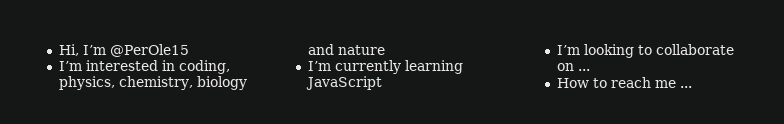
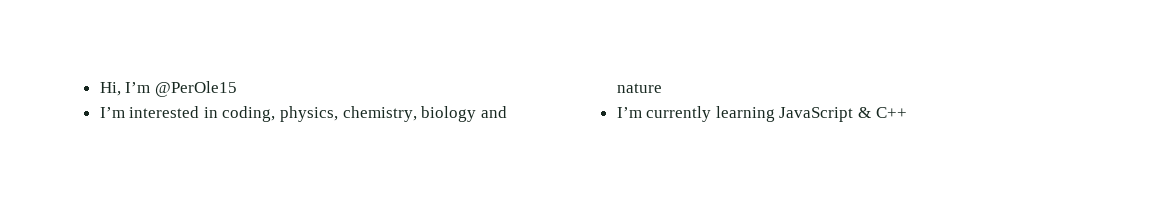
- I’m currently learning JavaScript
- I’m looking to collaborate on ...
- How to reach me ...
+ I’m currently learning JavaScript & C++

